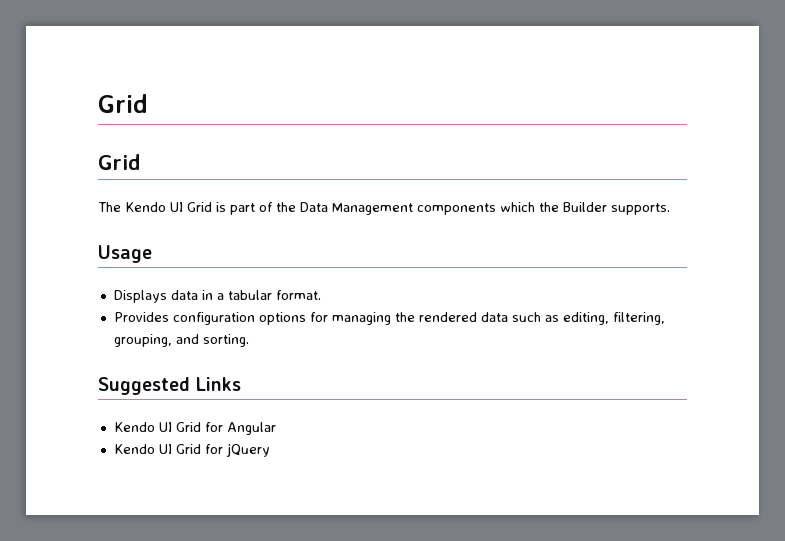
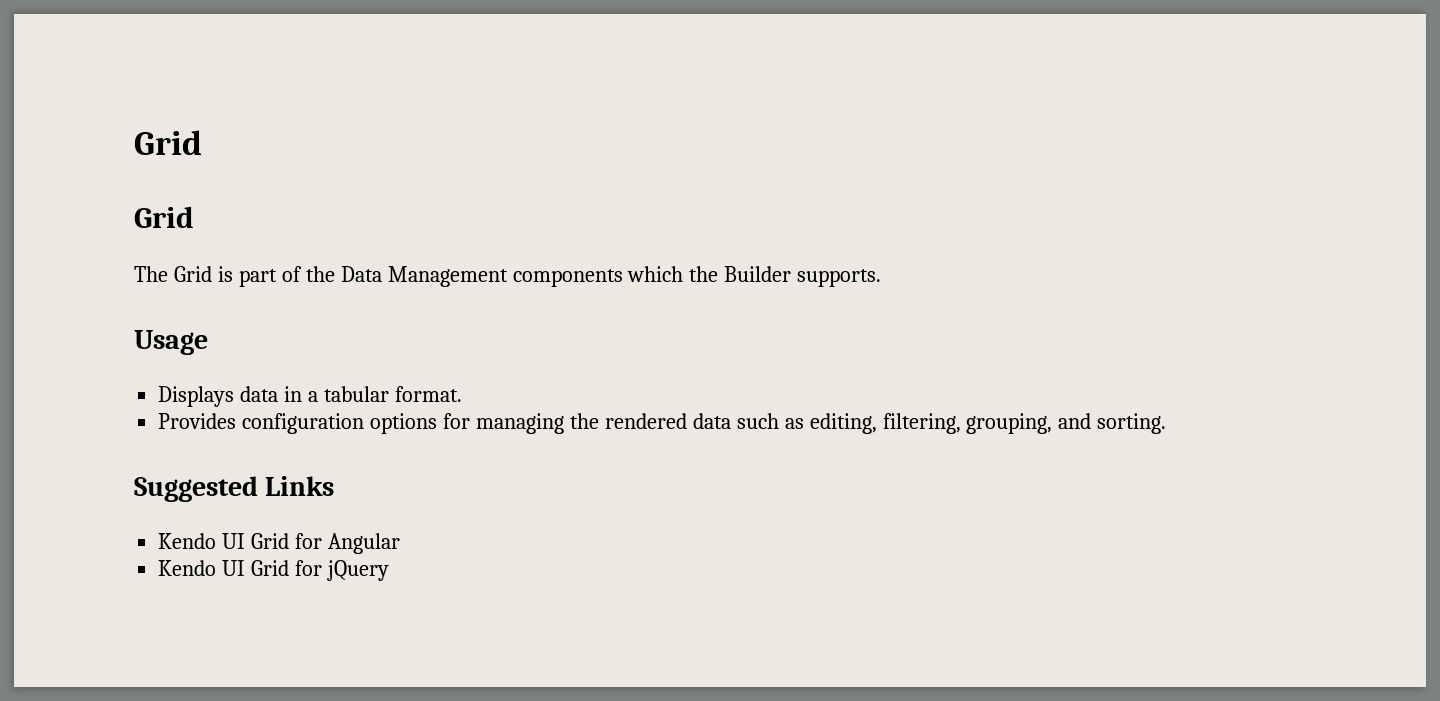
- The Kendo UI Grid is part of the Data Management components which the Builder supports.
+ The Grid is part of the Data Management components which the Builder supports.

